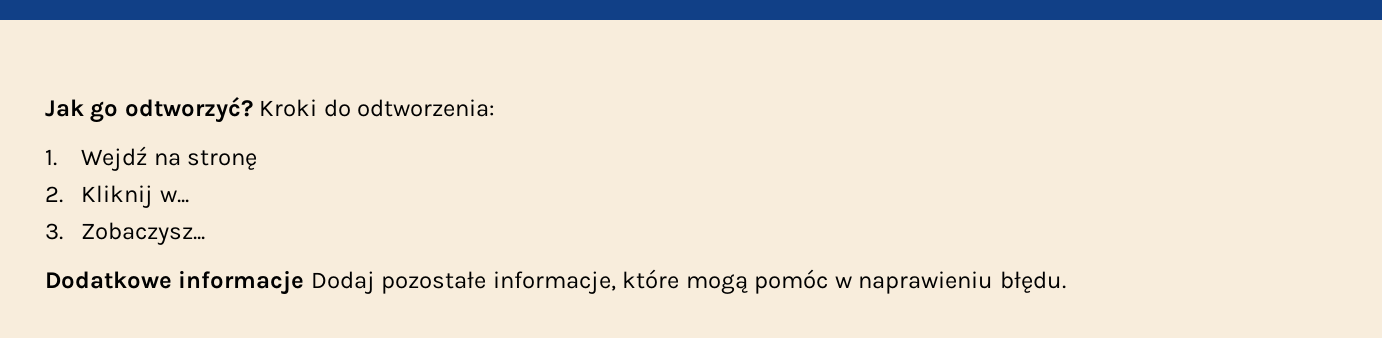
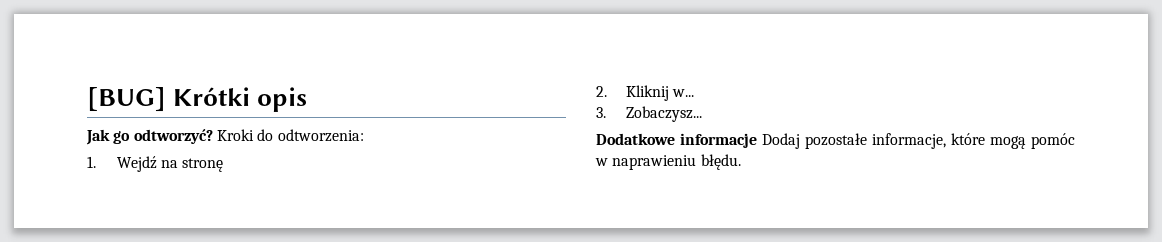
+ [BUG] Krótki opis

